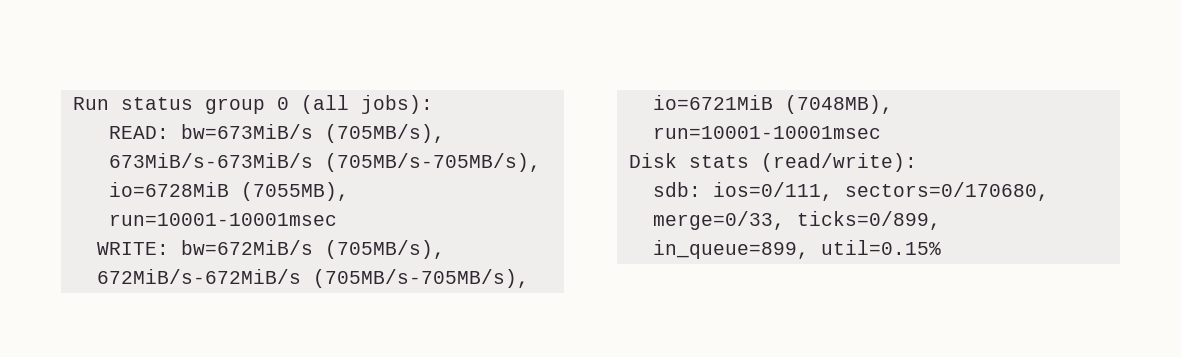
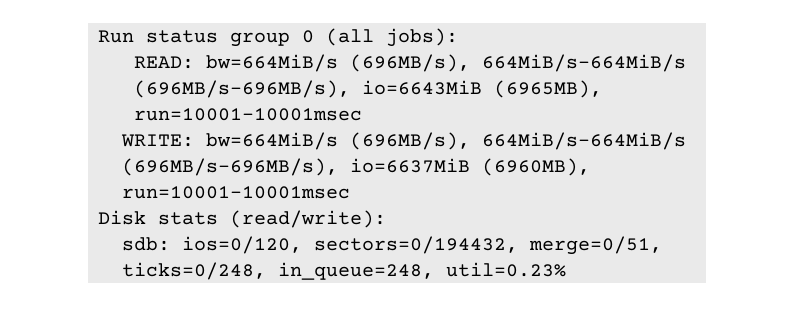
- READ: bw=673MiB/s (705MB/s), 673MiB/s-673MiB/s (705MB/s-705MB/s), io=6728MiB (7055MB), run=10001-10001msec
- WRITE: bw=672MiB/s (705MB/s), 672MiB/s-672MiB/s (705MB/s-705MB/s), io=6721MiB (7048MB), run=10001-10001msec
+ READ: bw=664MiB/s (696MB/s), 664MiB/s-664MiB/s (696MB/s-696MB/s), io=6643MiB (6965MB), run=10001-10001msec
+ WRITE: bw=664MiB/s (696MB/s), 664MiB/s-664MiB/s (696MB/s-696MB/s), io=6637MiB (6960MB), run=10001-10001msec
- sdb: ios=0/111, sectors=0/170680, merge=0/33, ticks=0/899, in_queue=899, util=0.15%
+ sdb: ios=0/120, sectors=0/194432, merge=0/51, ticks=0/248, in_queue=248, util=0.23%

